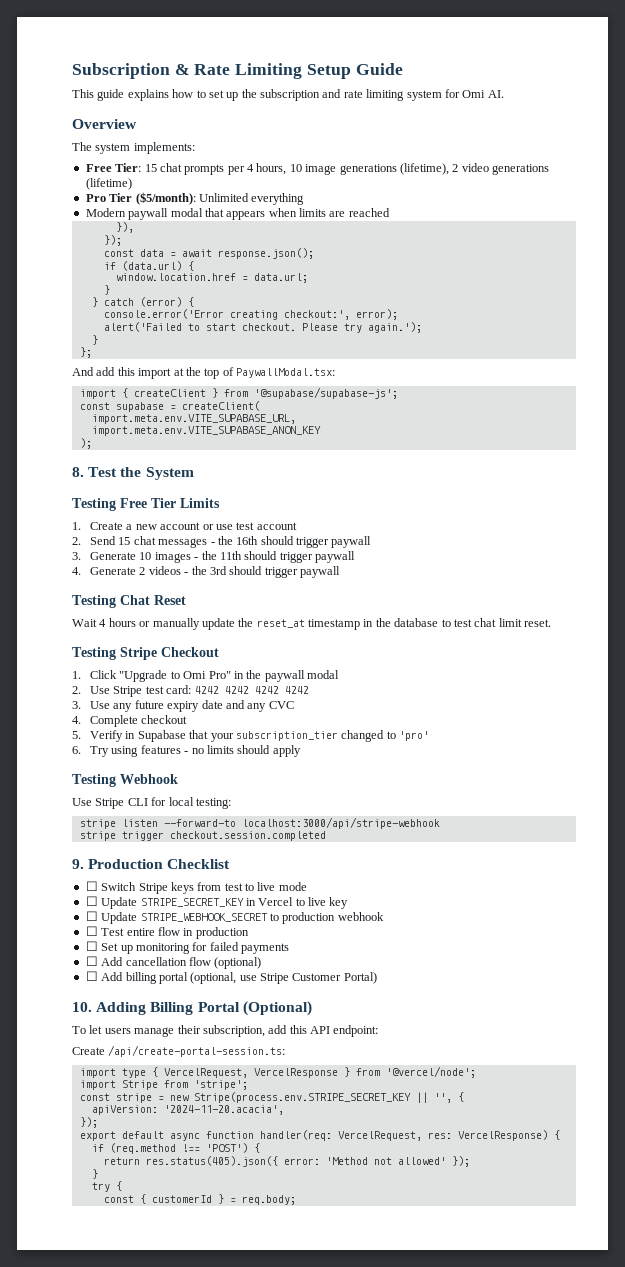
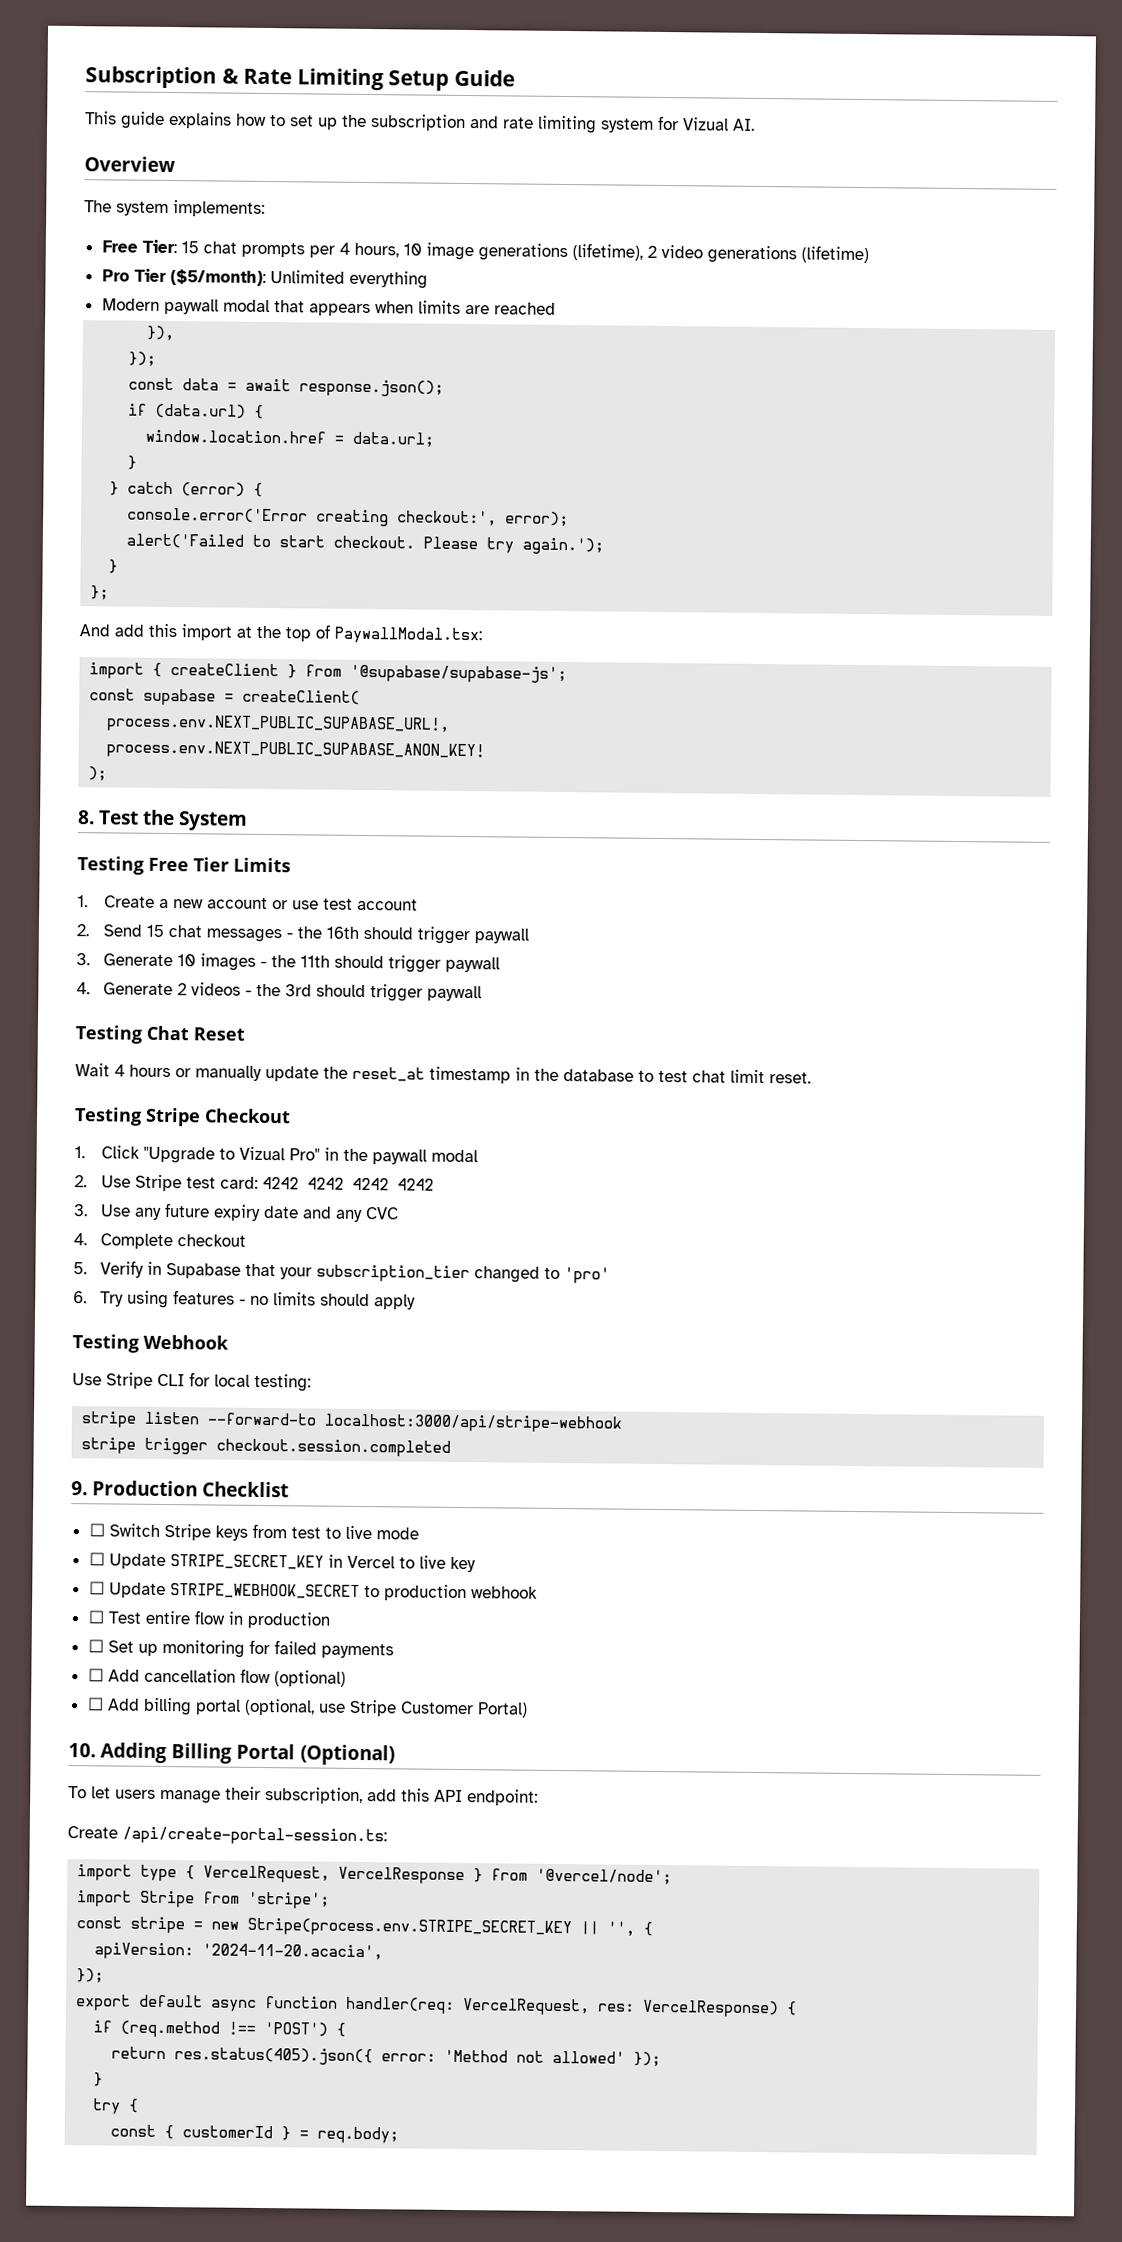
- This guide explains how to set up the subscription and rate limiting system for Omi AI.
+ This guide explains how to set up the subscription and rate limiting system for Vizual AI.
- import.meta.env.VITE_SUPABASE_URL,
- import.meta.env.VITE_SUPABASE_ANON_KEY
+ process.env.NEXT_PUBLIC_SUPABASE_URL!,
+ process.env.NEXT_PUBLIC_SUPABASE_ANON_KEY!
- 1. Click "Upgrade to Omi Pro" in the paywall modal
+ 1. Click "Upgrade to Vizual Pro" in the paywall modal

